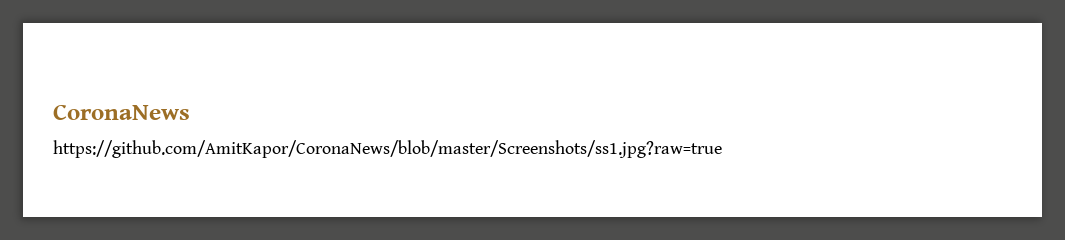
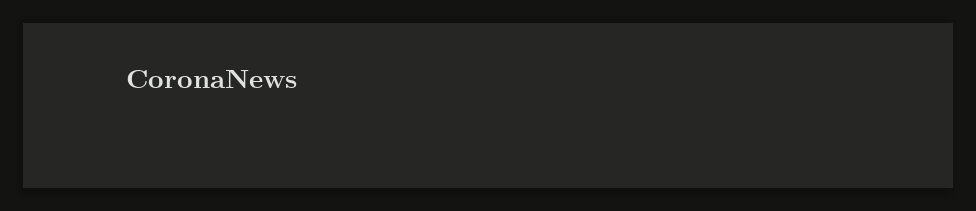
- https://github.com/AmitKapor/CoronaNews/blob/master/Screenshots/ss1.jpg?raw=true

